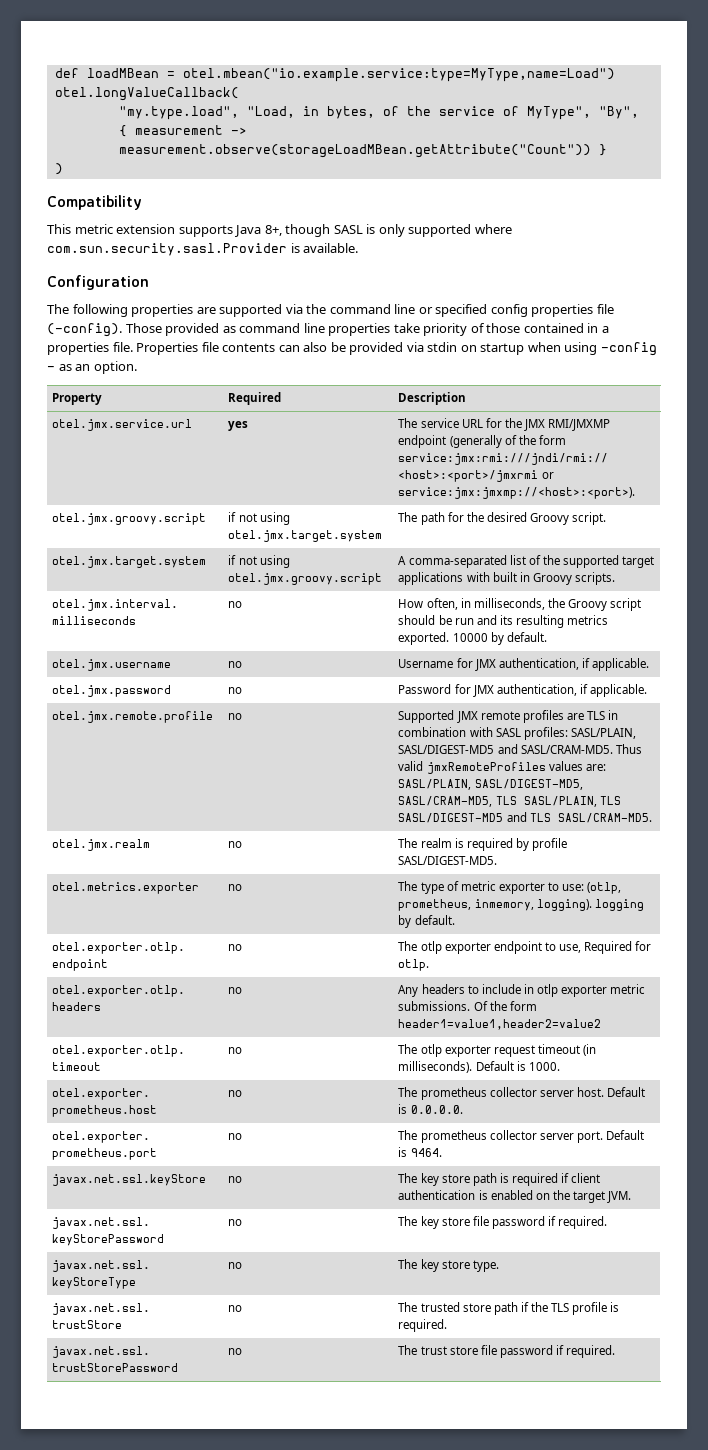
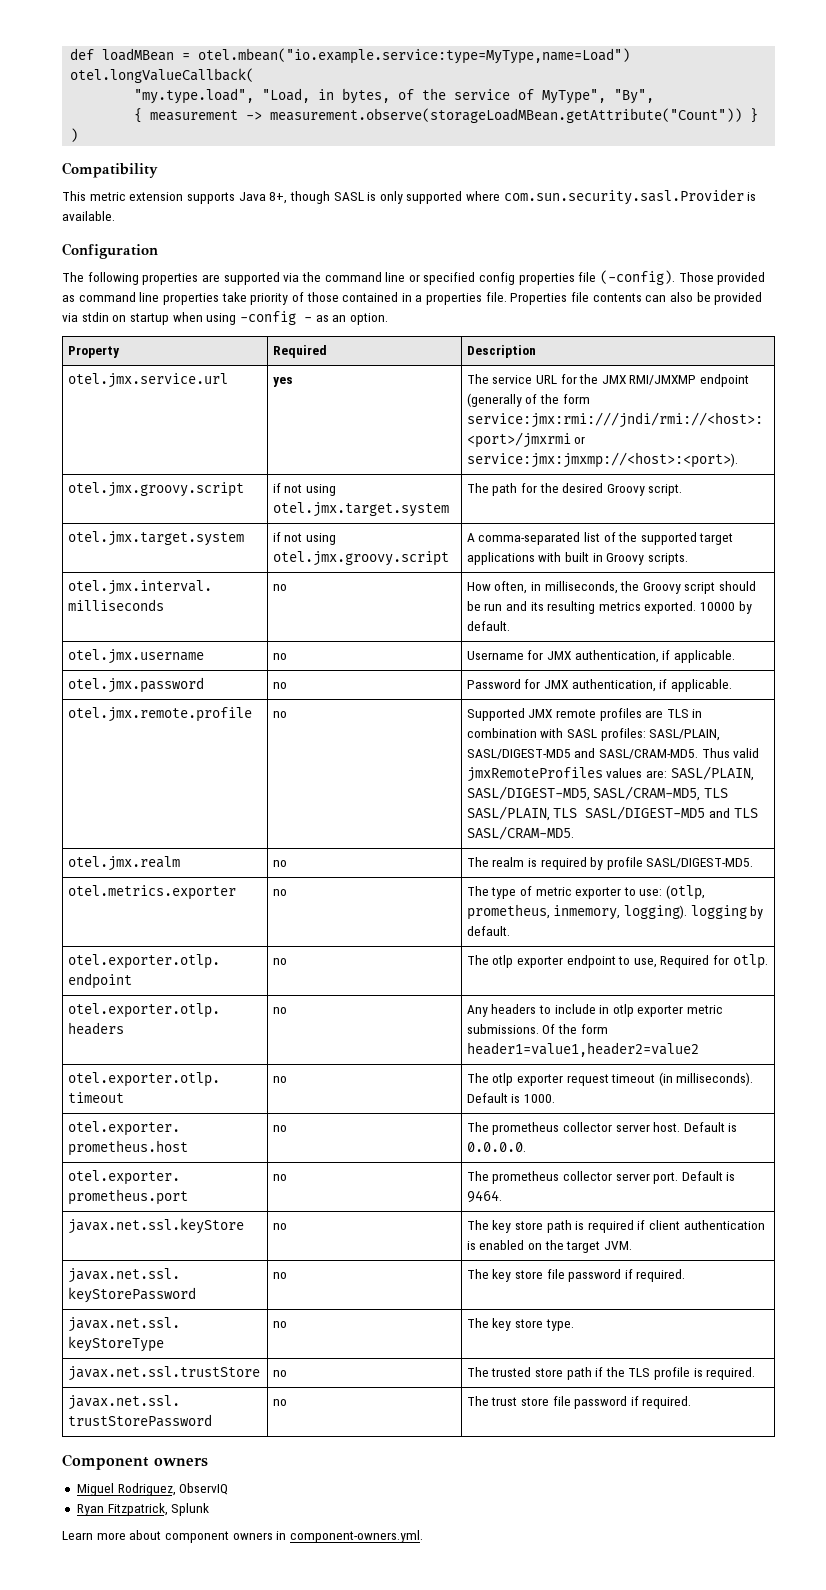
+ Component owners
+ Miguel Rodriguez, ObservIQ
+ Ryan Fitzpatrick, Splunk
+ Learn more about component owners in component-owners.yml.

